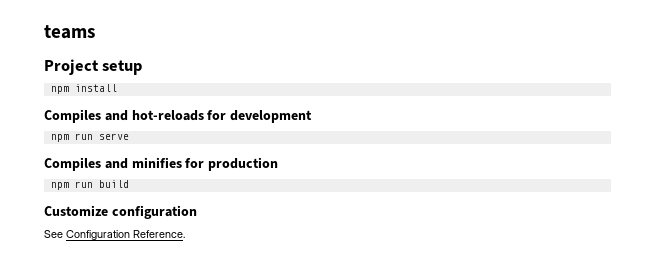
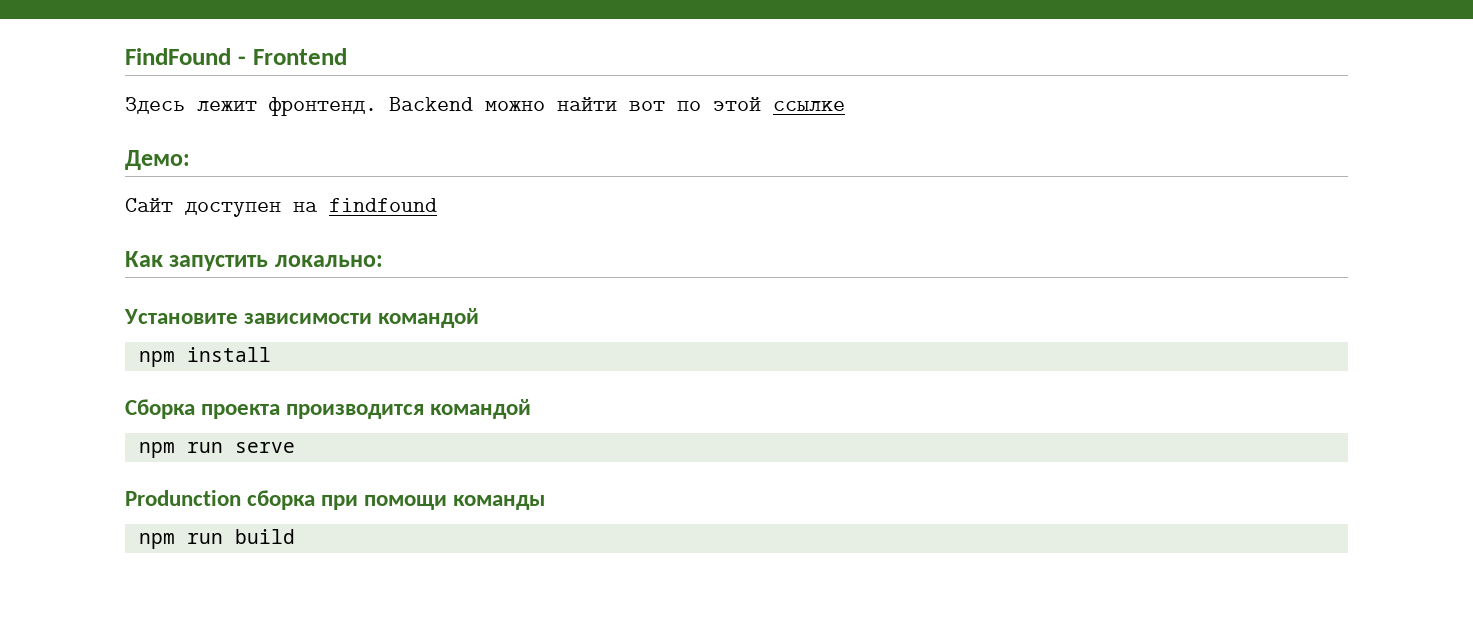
- teams
- Project setup
+ FindFound - Frontend
+ Здесь лежит фронтенд. Backend можно найти вот по этой ссылке
+ Демо:
+ Сайт доступен на findfound
+ Как запустить локально:
+ Установите зависимости командой
  npm install
- Compiles and hot-reloads for development
+ Сборка проекта производится командой
  npm run serve
- Compiles and minifies for production
+ Produnction сборка при помощи команды
  npm run build
- Customize configuration
- See Configuration Reference.

